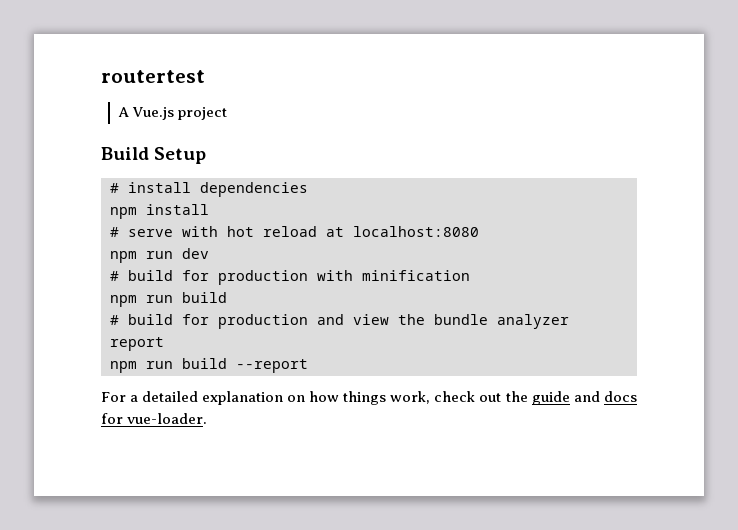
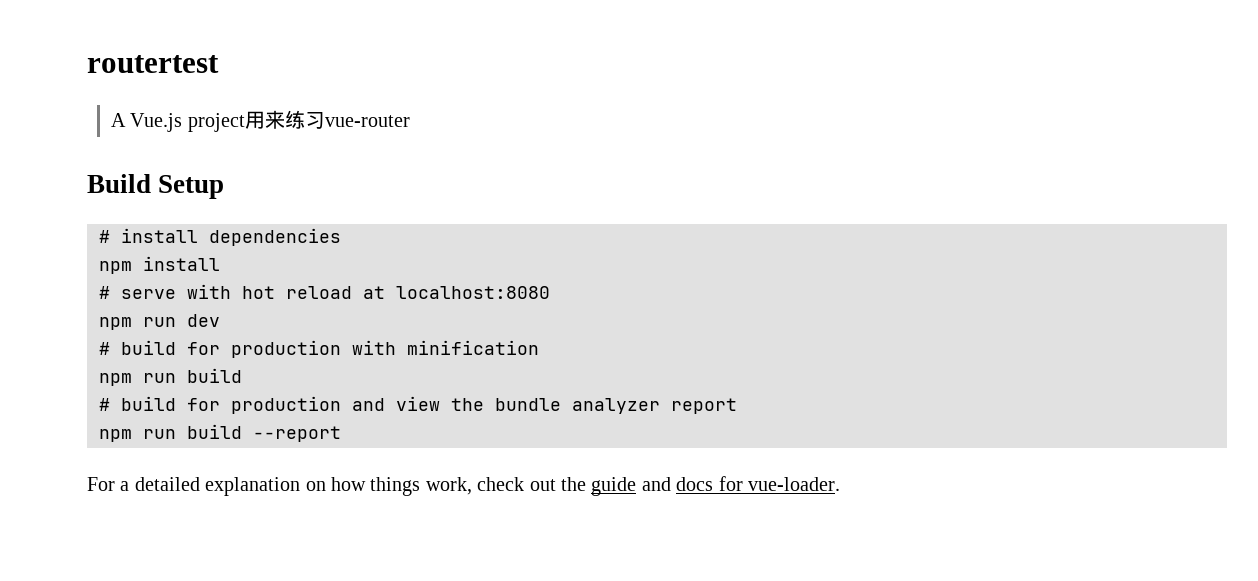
- A Vue.js project
+ A Vue.js project用来练习vue-router

